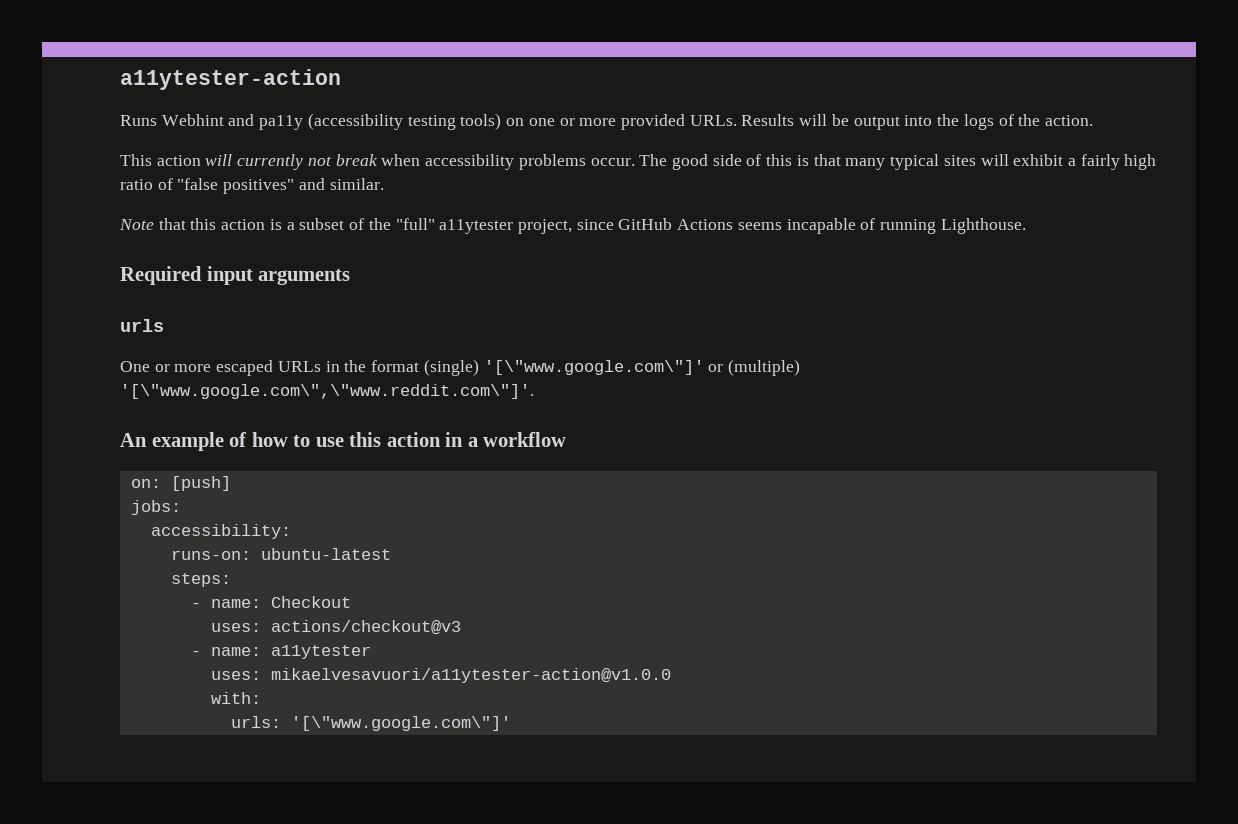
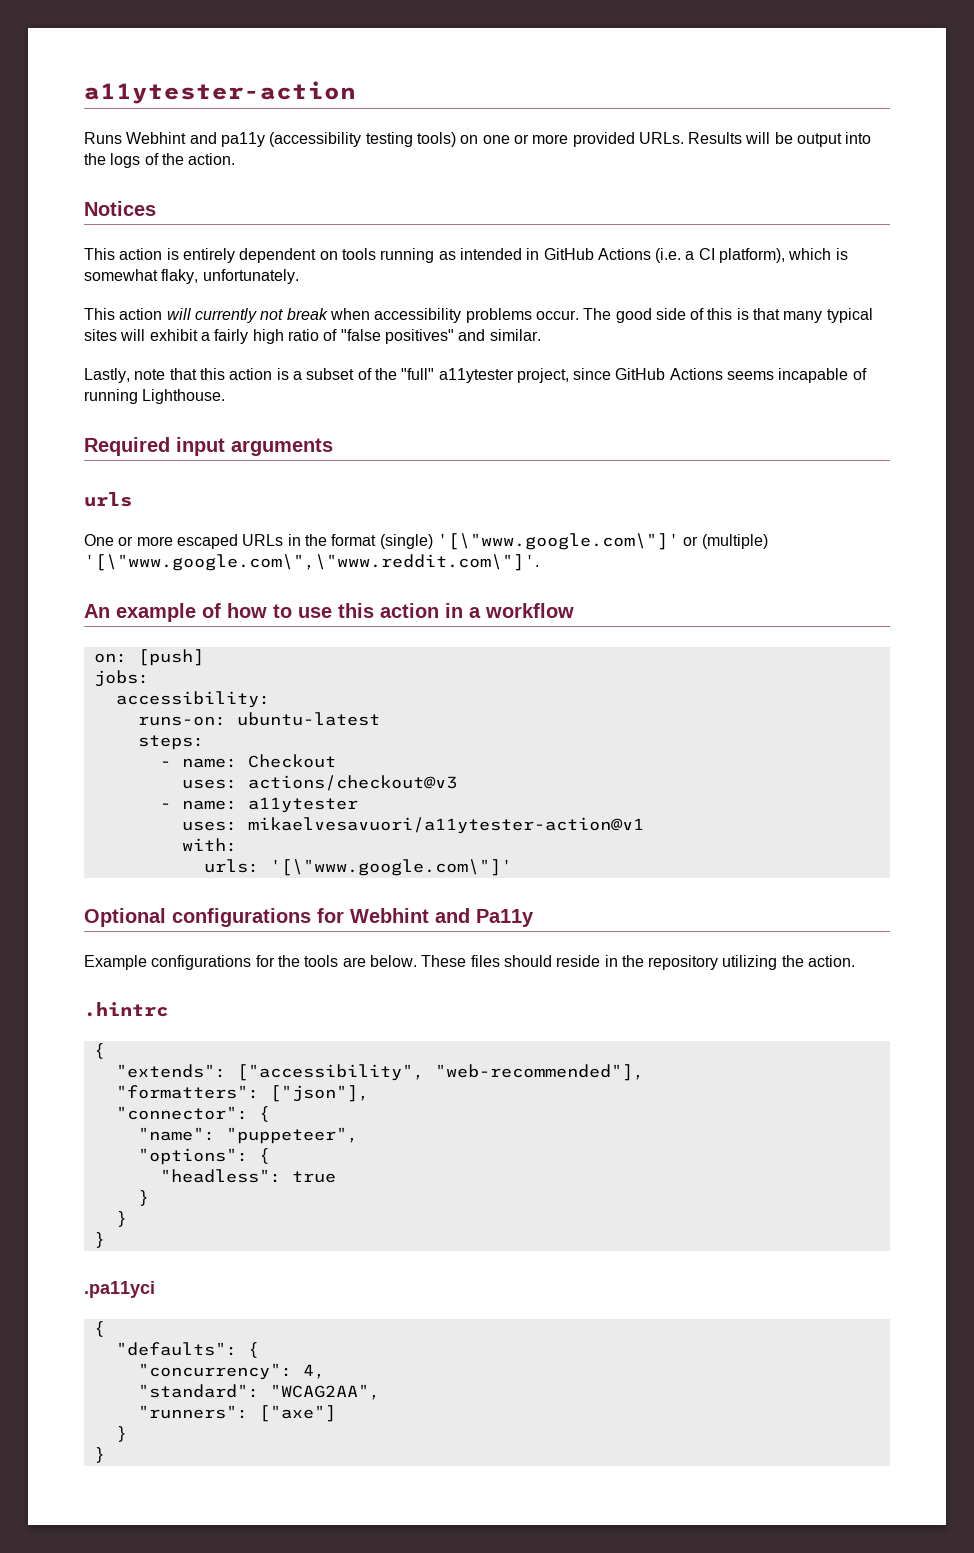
+ Notices
+ This action is entirely dependent on tools running as intended in GitHub Actions (i.e. a CI platform), which is somewhat flaky, unfortunately.
- Note that this action is a subset of the "full" a11ytester project, since GitHub Actions seems incapable of running Lighthouse.
+ Lastly, note that this action is a subset of the "full" a11ytester project, since GitHub Actions seems incapable of running Lighthouse.
- uses: mikaelvesavuori/a11ytester-action@v1.0.0
+ uses: mikaelvesavuori/a11ytester-action@v1
+ Optional configurations for Webhint and Pa11y
+ Example configurations for the tools are below. These files should reside in the repository utilizing the action.
+ .hintrc
+ {
+ "extends": ["accessibility", "web-recommended"],
+ "formatters": ["json"],
+ "connector": {
+ "name": "puppeteer",
+ "options": {
+ "headless": true
+ }
+ }
+ }
+ .pa11yci
+ {
+ "defaults": {
+ "concurrency": 4,
+ "standard": "WCAG2AA",
+ "runners": ["axe"]
+ }
+ }

